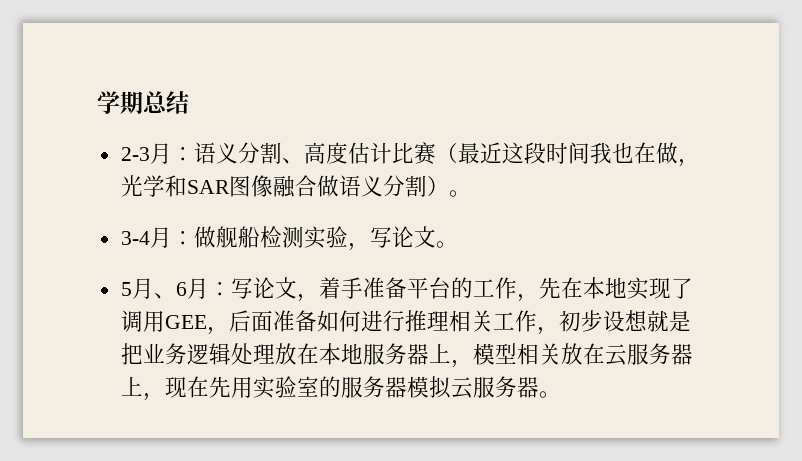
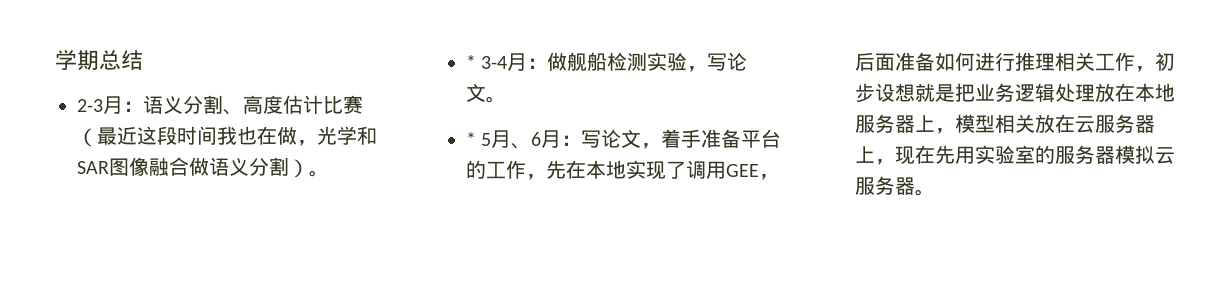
- 3-4月：做舰船检测实验，写论文。
+ * 3-4月：做舰船检测实验，写论文。
- 5月、6月：写论文，着手准备平台的工作，先在本地实现了调用GEE，后面准备如何进行推理相关工作，初步设想就是把业务逻辑处理放在本地服务器上，模型相关放在云服务器上，现在先用实验室的服务器模拟云服务器。
+ * 5月、6月：写论文，着手准备平台的工作，先在本地实现了调用GEE，后面准备如何进行推理相关工作，初步设想就是把业务逻辑处理放在本地服务器上，模型相关放在云服务器上，现在先用实验室的服务器模拟云服务器。

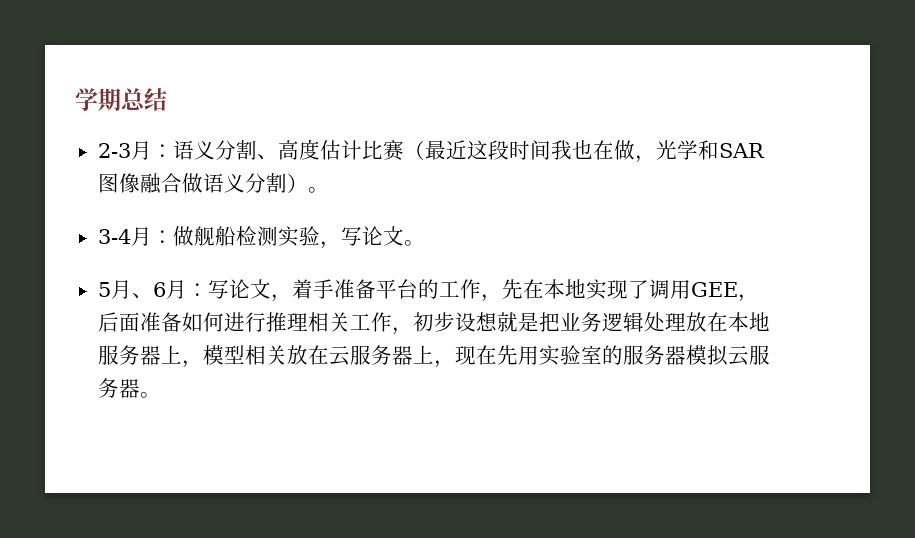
- * 3-4月：做舰船检测实验，写论文。
+ 3-4月：做舰船检测实验，写论文。
- * 5月、6月：写论文，着手准备平台的工作，先在本地实现了调用GEE，后面准备如何进行推理相关工作，初步设想就是把业务逻辑处理放在本地服务器上，模型相关放在云服务器上，现在先用实验室的服务器模拟云服务器。
+ 5月、6月：写论文，着手准备平台的工作，先在本地实现了调用GEE，后面准备如何进行推理相关工作，初步设想就是把业务逻辑处理放在本地服务器上，模型相关放在云服务器上，现在先用实验室的服务器模拟云服务器。

